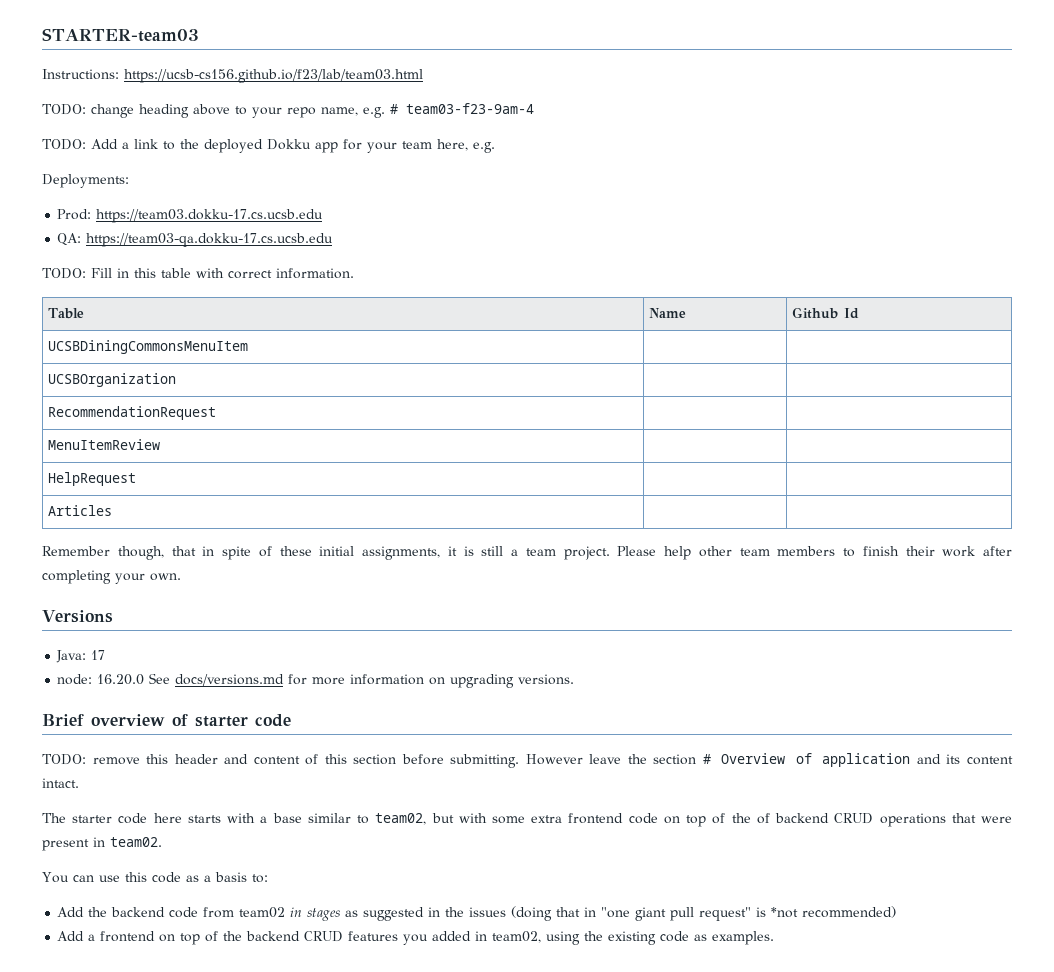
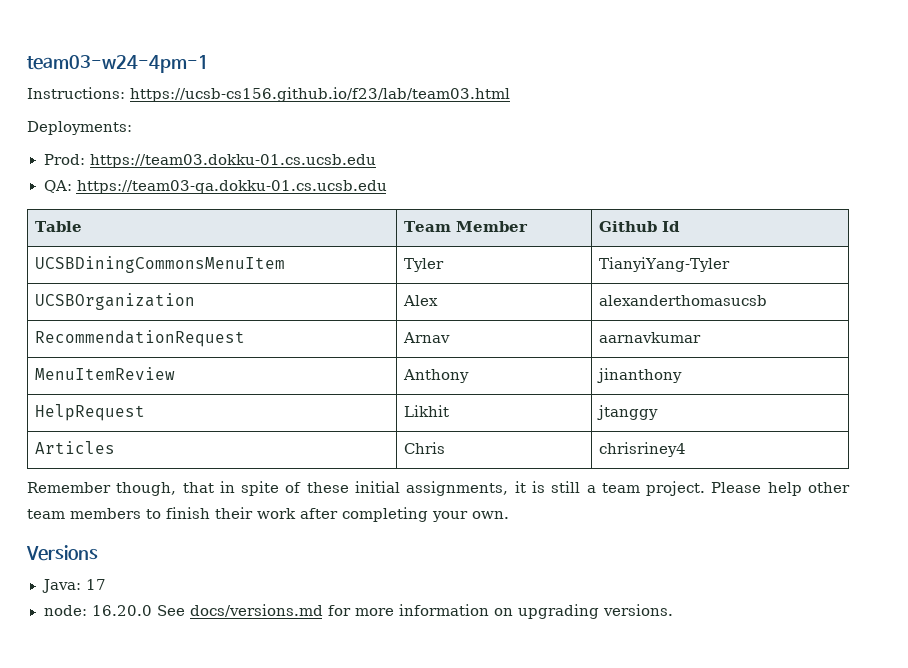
- STARTER-team03
+ team03-w24-4pm-1
- TODO: change heading above to your repo name, e.g. # team03-f23-9am-4
- TODO: Add a link to the deployed Dokku app for your team here, e.g.
- Prod: https://team03.dokku-17.cs.ucsb.edu
+ Prod: https://team03.dokku-01.cs.ucsb.edu
- QA: https://team03-qa.dokku-17.cs.ucsb.edu
- TODO: Fill in this table with correct information.
+ QA: https://team03-qa.dokku-01.cs.ucsb.edu
- Table | Name | Github Id
+ Table | Team Member | Github Id
- UCSBDiningCommonsMenuItem | |
+ UCSBDiningCommonsMenuItem | Tyler | TianyiYang-Tyler
- UCSBOrganization | |
+ UCSBOrganization | Alex | alexanderthomasucsb
- RecommendationRequest | |
+ RecommendationRequest | Arnav | aarnavkumar
- MenuItemReview | |
+ MenuItemReview | Anthony | jinanthony
- HelpRequest | |
+ HelpRequest | Likhit | jtanggy
- Articles | |
+ Articles | Chris | chrisriney4
- Brief overview of starter code
- TODO: remove this header and content of this section before submitting. However leave the section # Overview of application and its content intact.
- The starter code here starts with a base similar to team02, but with some extra frontend code on top of the of backend CRUD operations that were present in team02.
- You can use this code as a basis to:
- Add the backend code from team02 in stages as suggested in the issues (doing that in "one giant pull request" is *not recommended)
- Add a frontend on top of the backend CRUD features you added in team02, using the existing code as examples.

